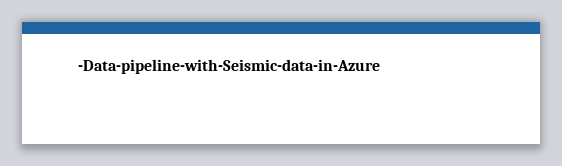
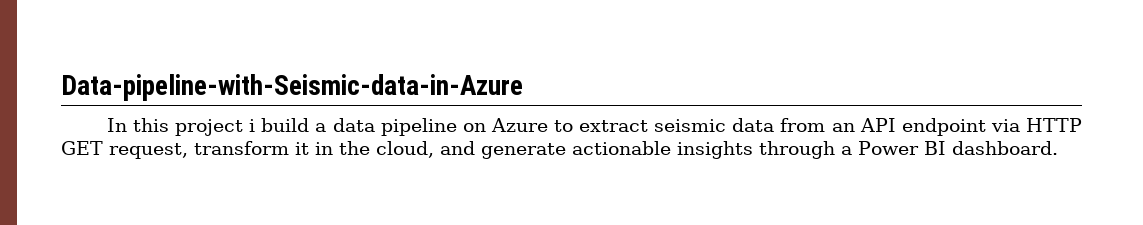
- -Data-pipeline-with-Seismic-data-in-Azure
+ Data-pipeline-with-Seismic-data-in-Azure
+ In this project i build a data pipeline on Azure to extract seismic data from an API endpoint via HTTP GET request, transform it in the cloud, and generate actionable insights through a Power BI dashboard.

